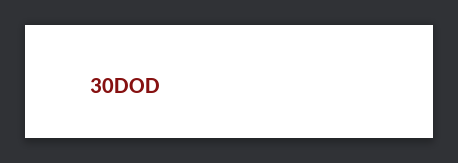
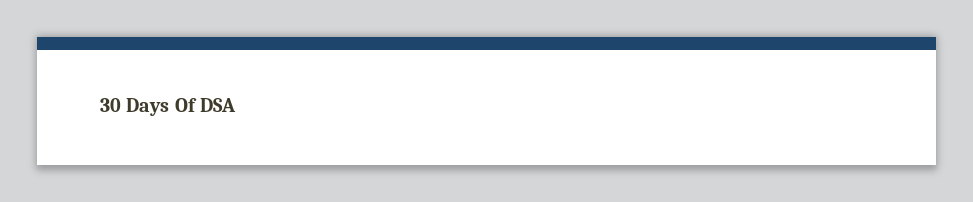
- 30DOD
+ 30 Days Of DSA

